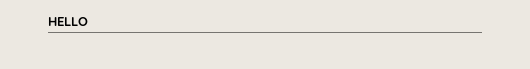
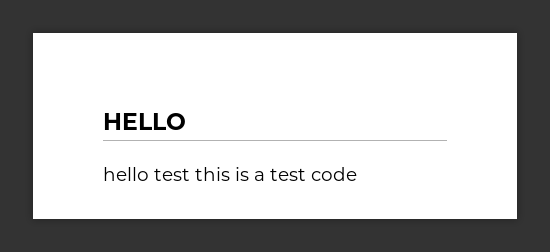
+ hello test this is a test code

